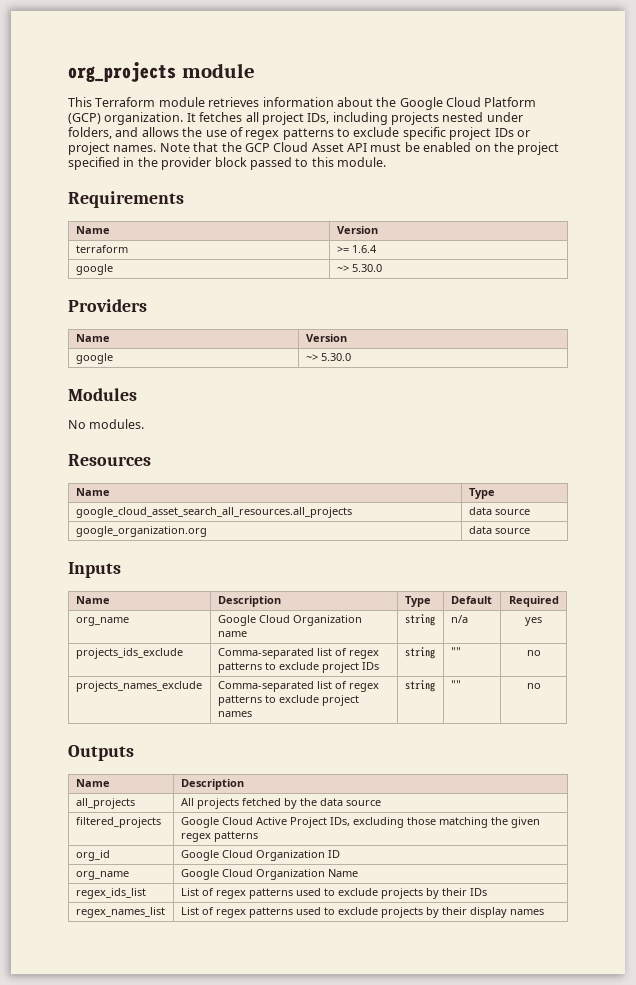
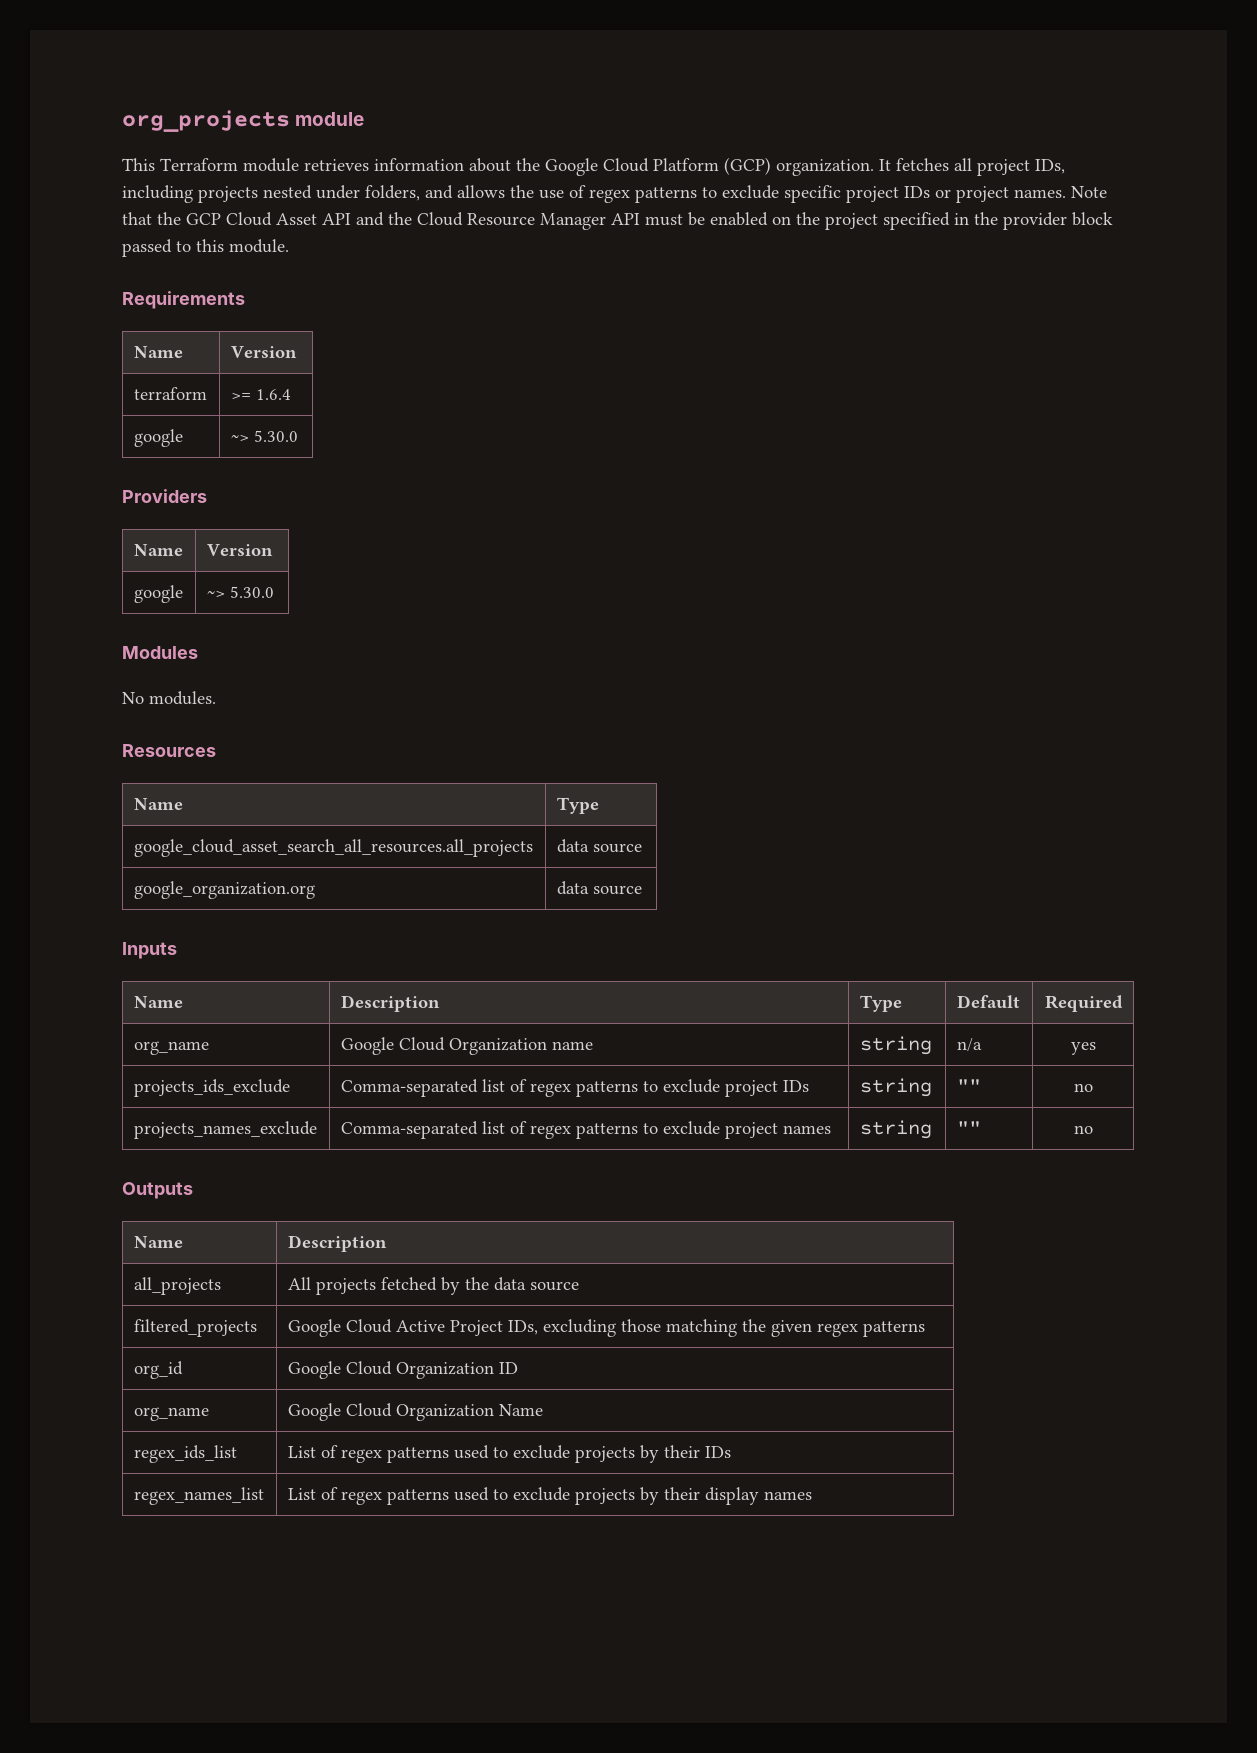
- Note that the GCP Cloud Asset API must be enabled on the project specified in the provider block passed to this module.
+ Note that the GCP Cloud Asset API and the Cloud Resource Manager API must be enabled on the project specified in the provider block passed to this module.

